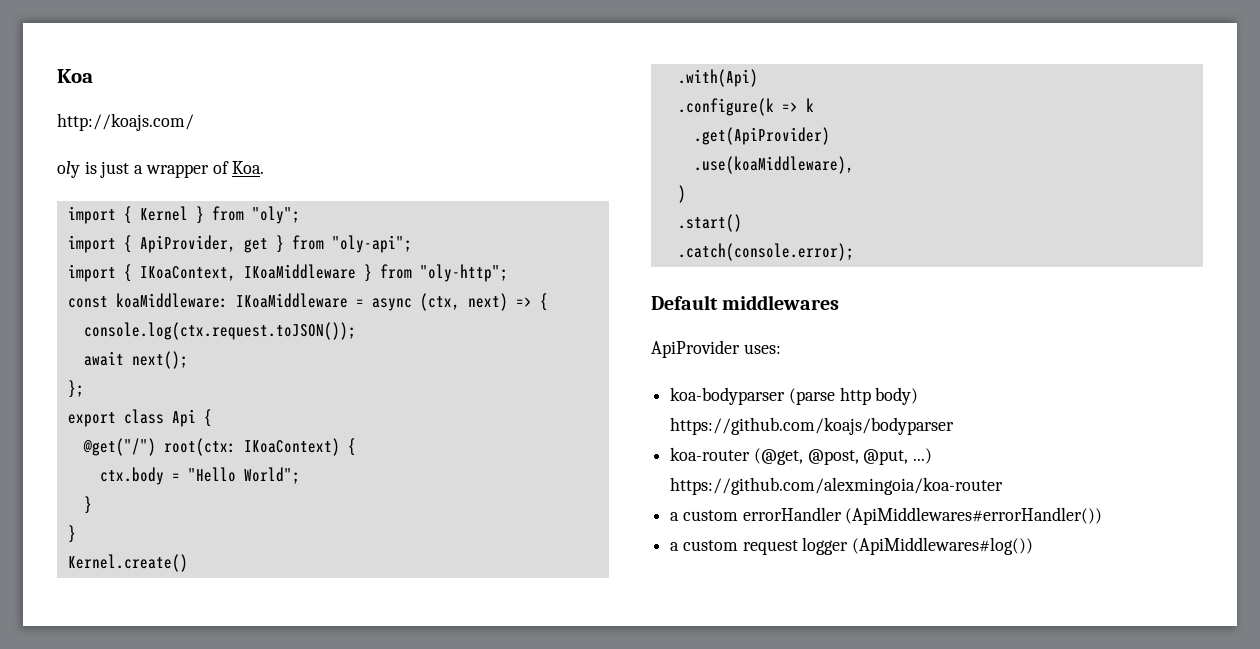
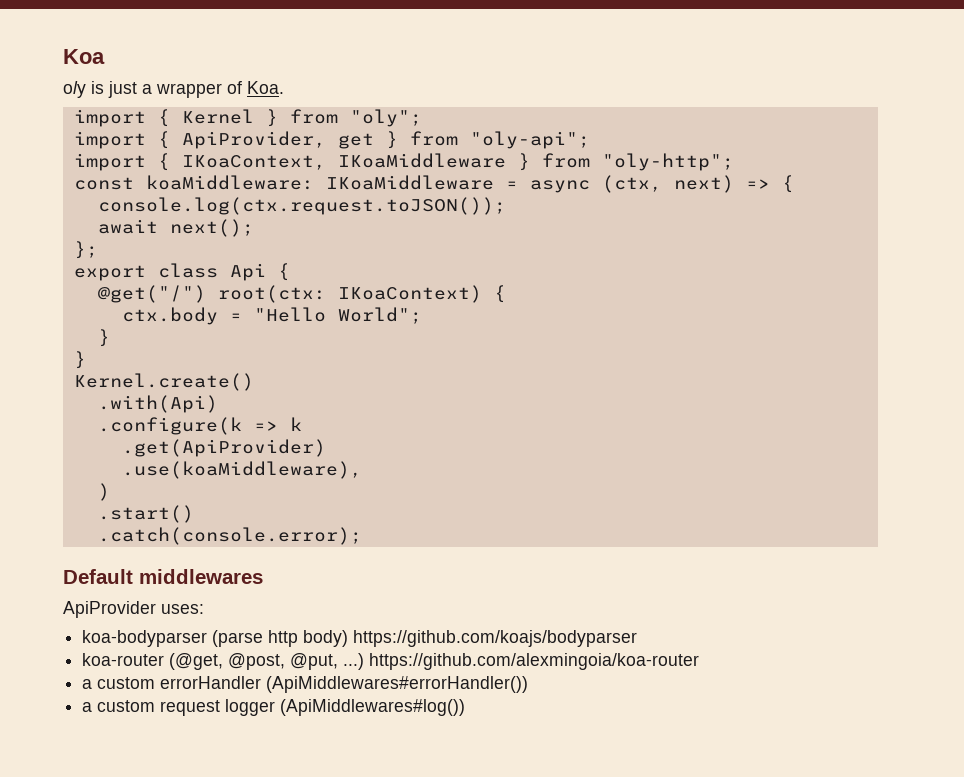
- http://koajs.com/

